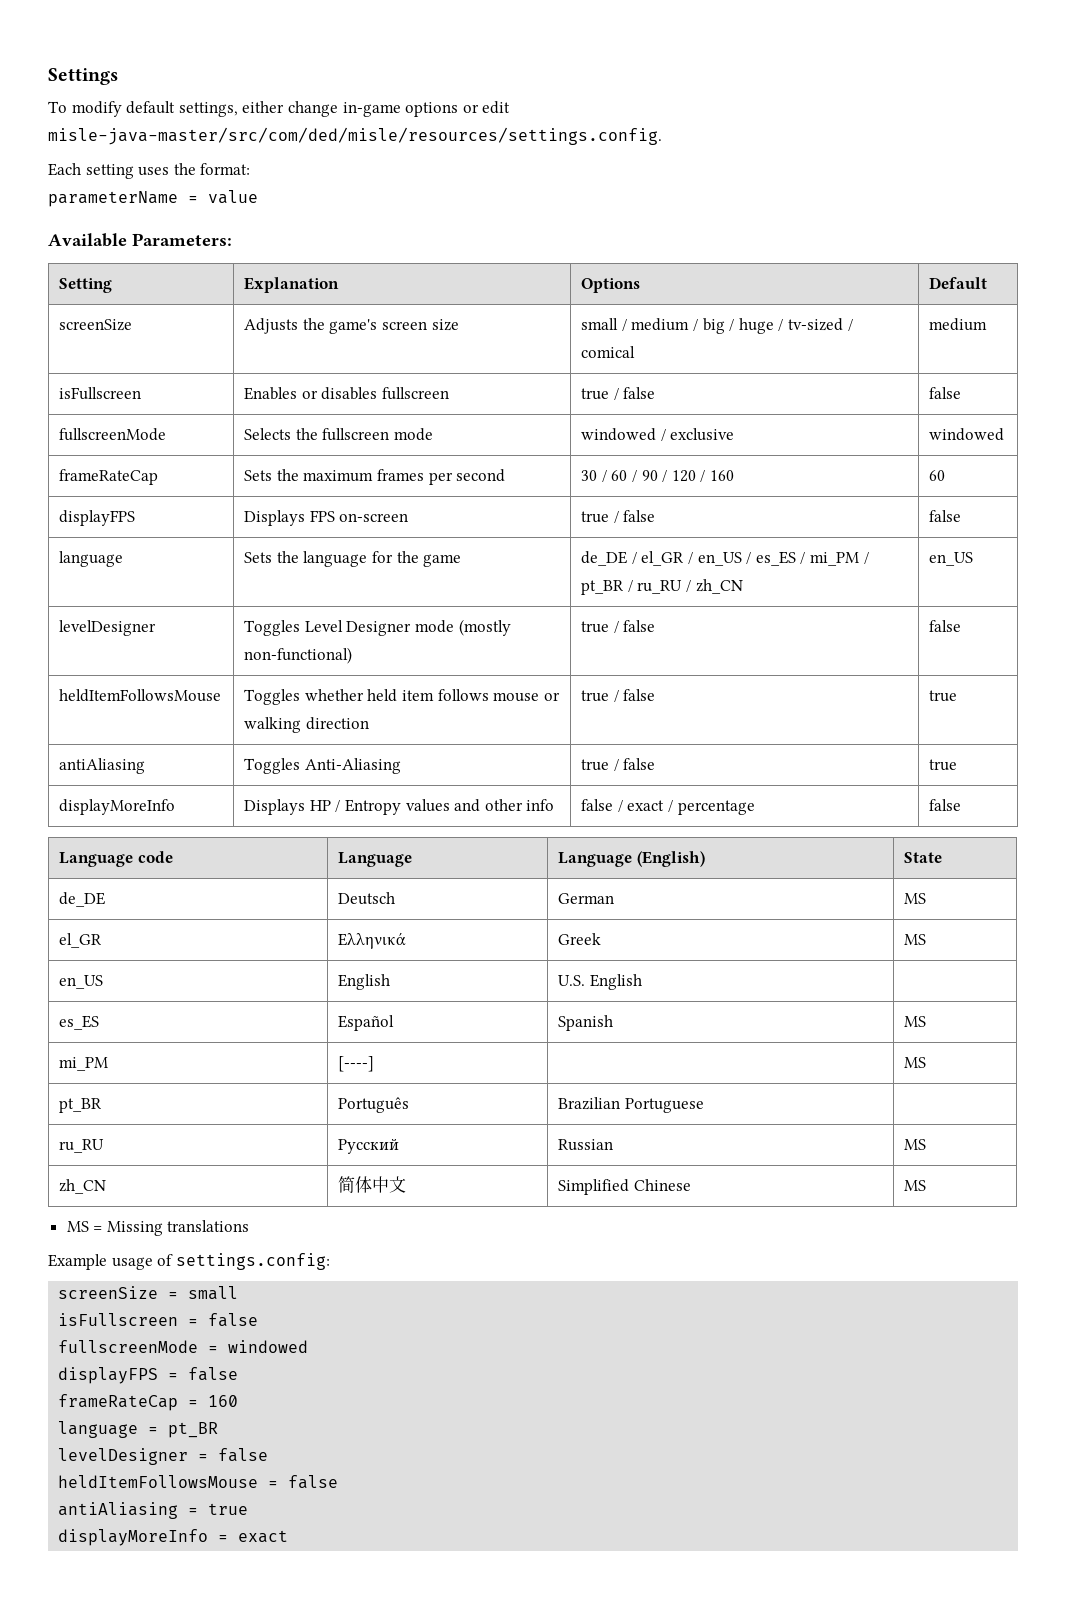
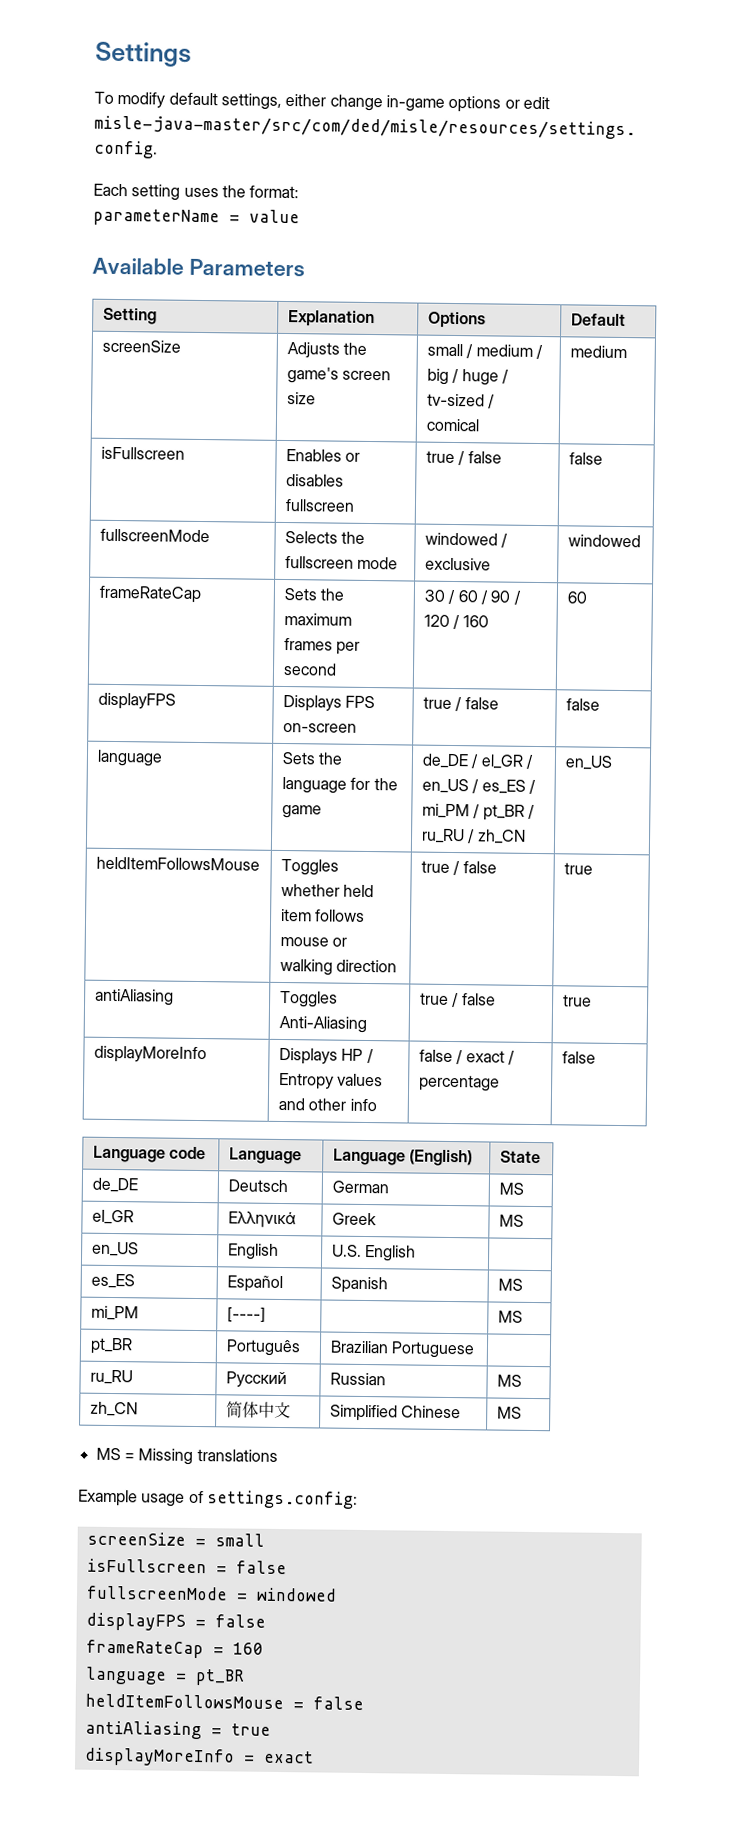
- Available Parameters:
+ Available Parameters
- levelDesigner | Toggles Level Designer mode (mostly non-functional) | true / false | false
- levelDesigner = false

